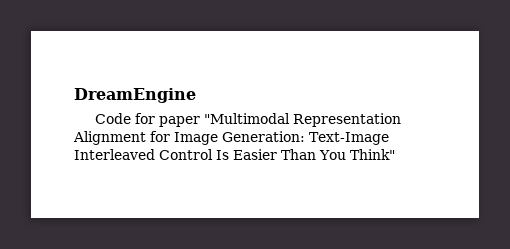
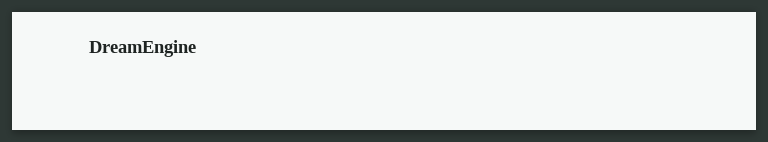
- Code for paper "Multimodal Representation Alignment for Image Generation: Text-Image Interleaved Control Is Easier Than You Think"

